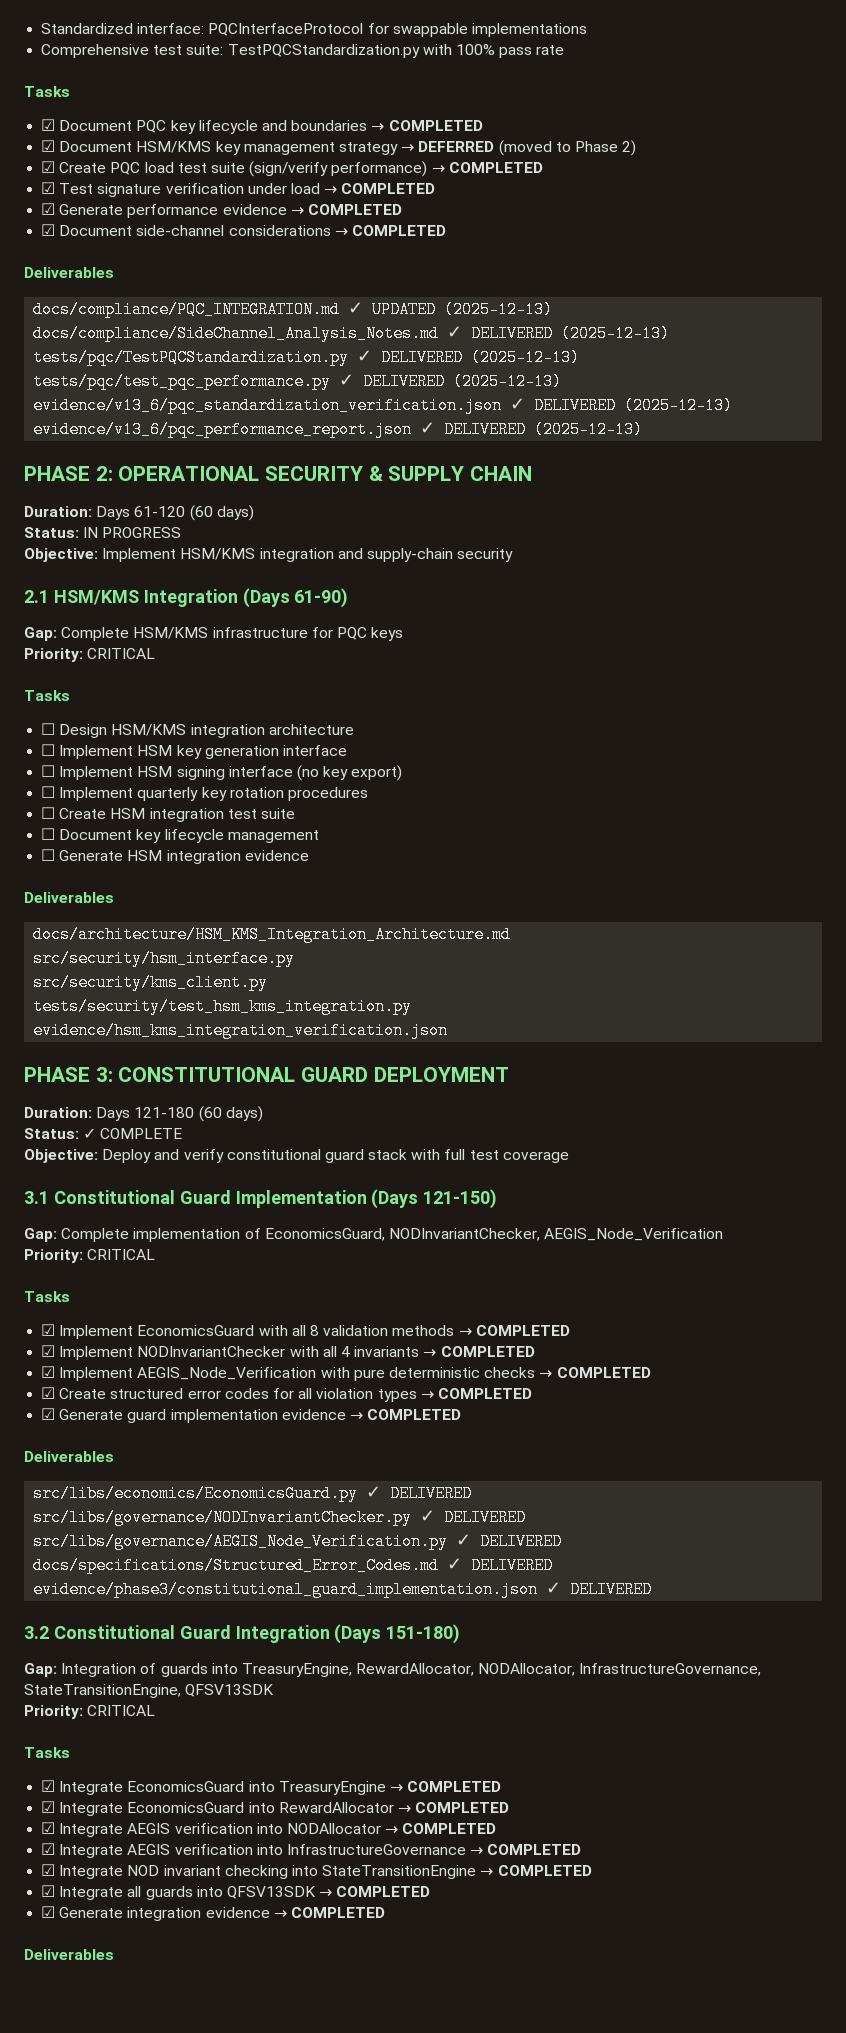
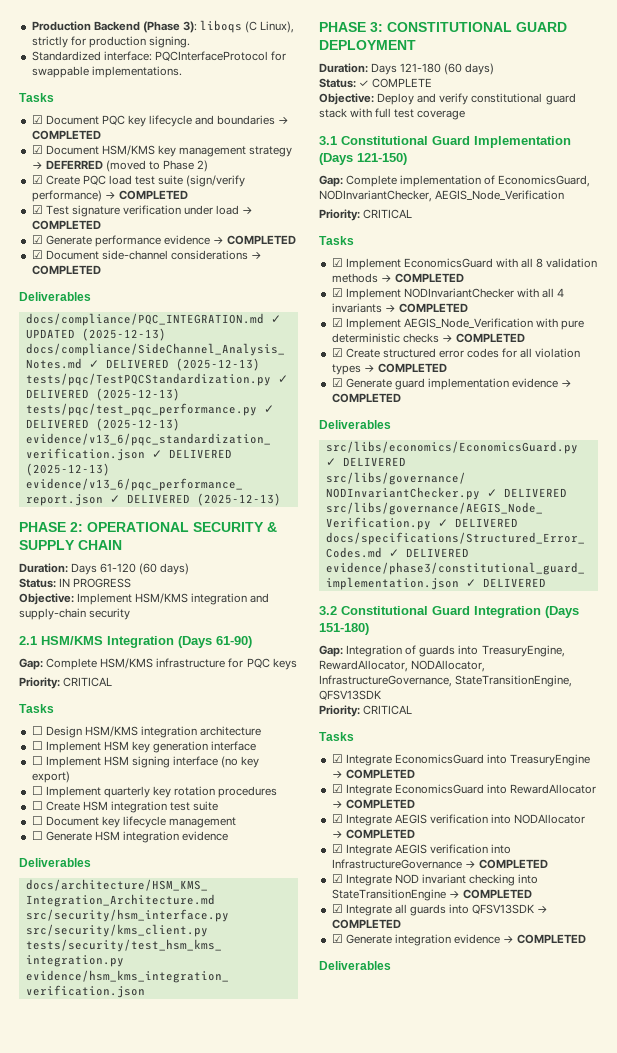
+ Production Backend (Phase 3): liboqs (C Linux), strictly for production signing.
- Standardized interface: PQCInterfaceProtocol for swappable implementations
- Comprehensive test suite: TestPQCStandardization.py with 100% pass rate
+ Standardized interface: PQCInterfaceProtocol for swappable implementations.

